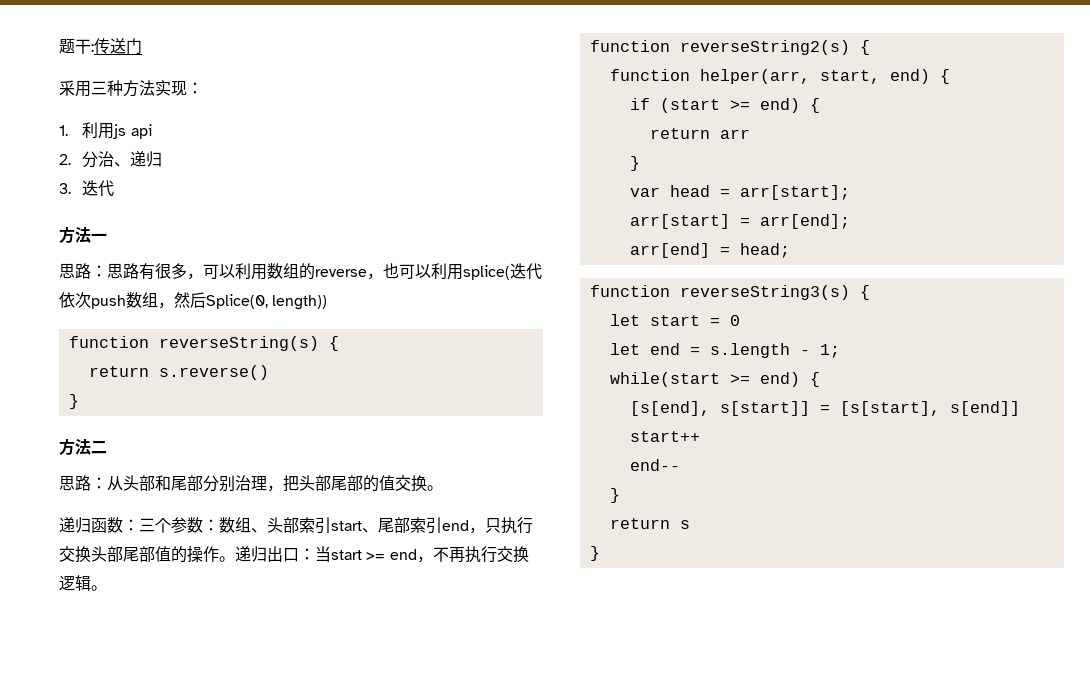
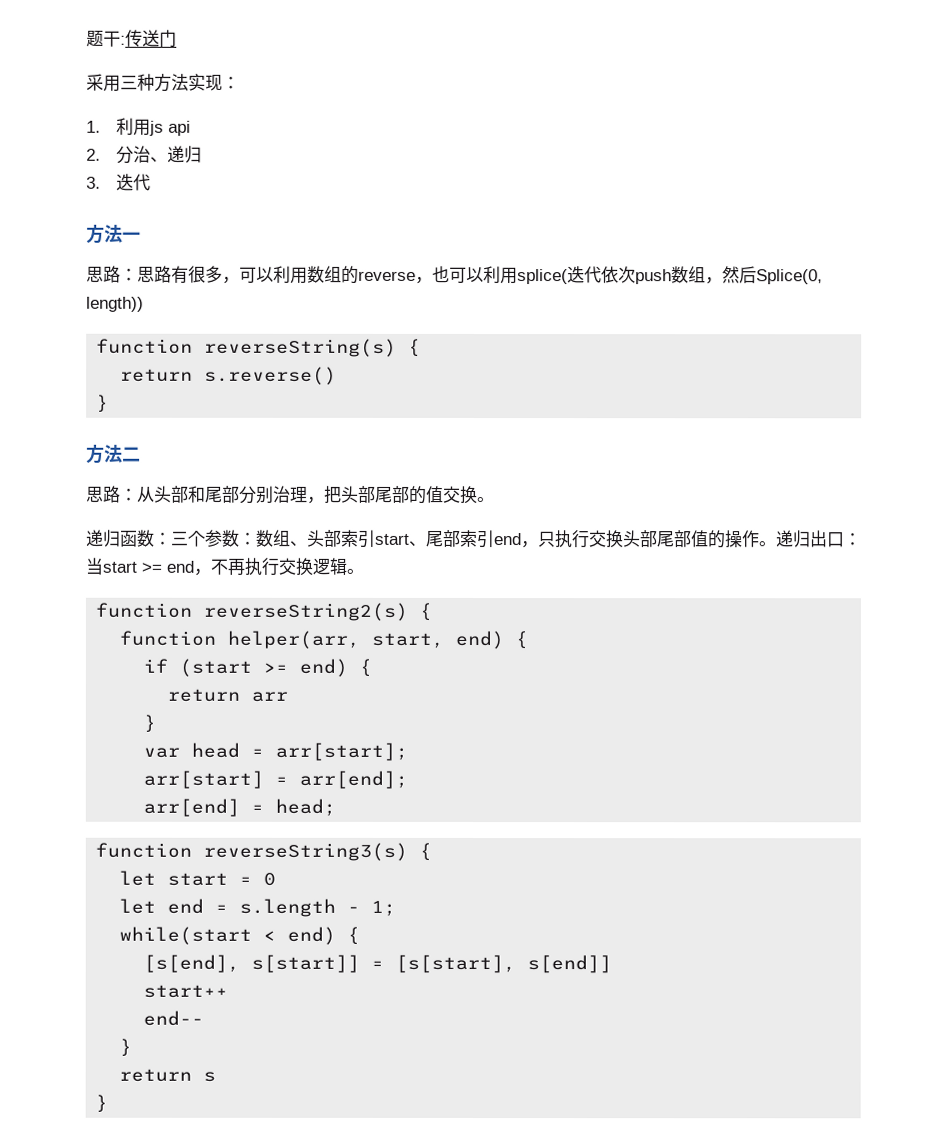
- while(start >= end) {
+ while(start < end) {

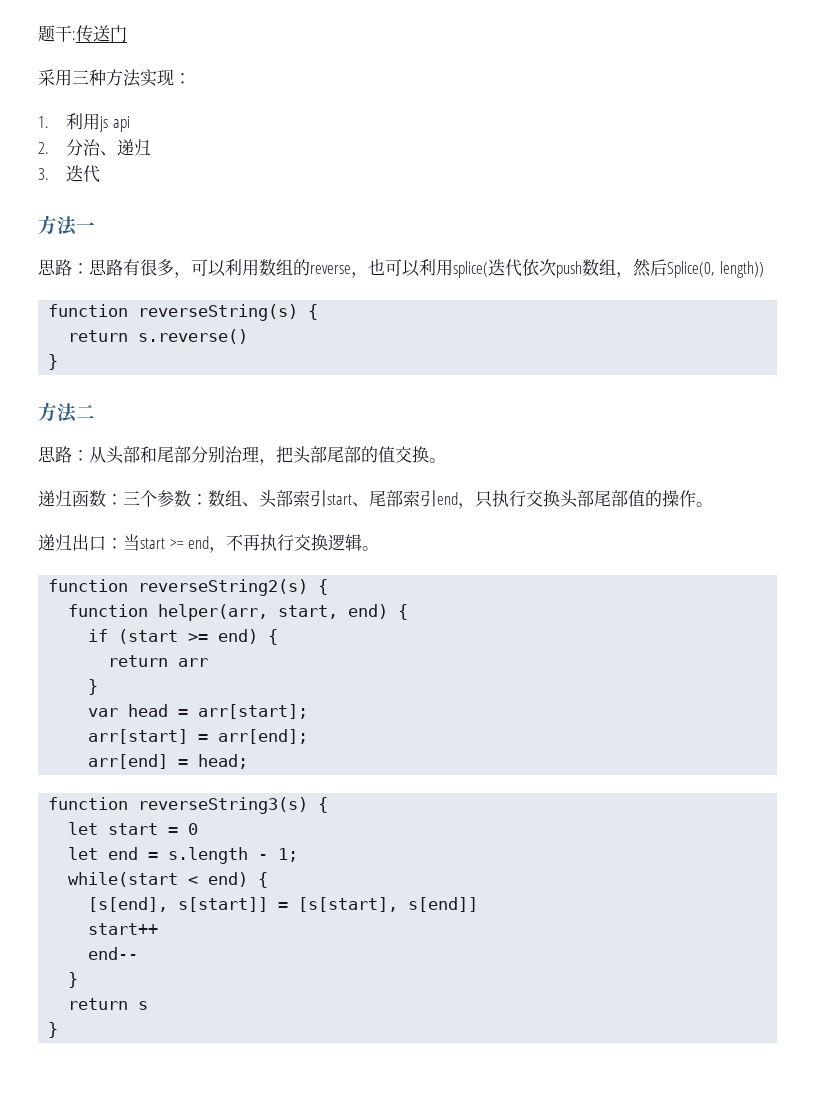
- 递归函数：三个参数：数组、头部索引start、尾部索引end，只执行交换头部尾部值的操作。递归出口：当start >= end，不再执行交换逻辑。
+ 递归函数：三个参数：数组、头部索引start、尾部索引end，只执行交换头部尾部值的操作。
+ 递归出口：当start >= end，不再执行交换逻辑。

